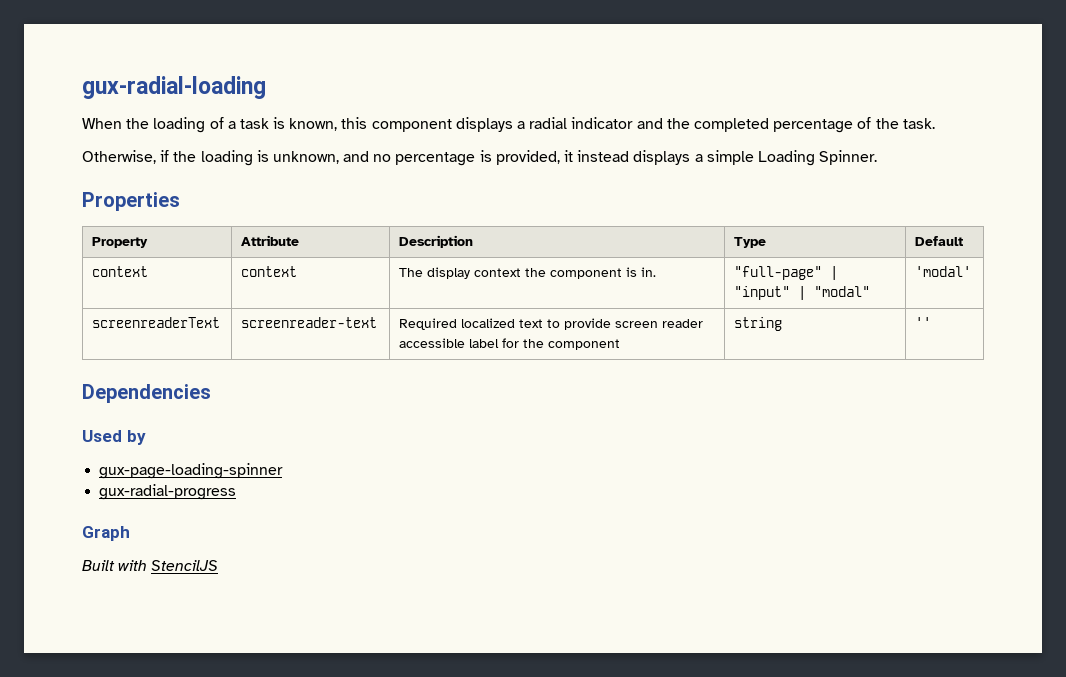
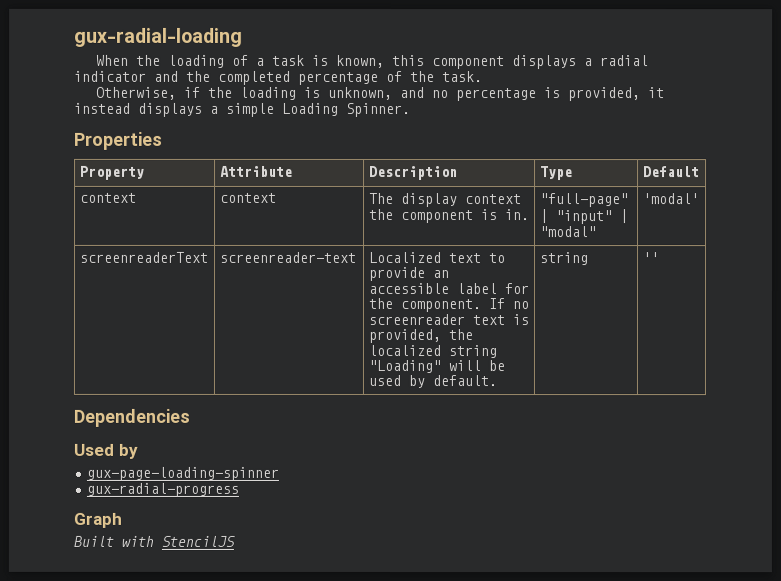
- screenreaderText | screenreader-text | Required localized text to provide screen reader accessible label for the component | string | ''
+ screenreaderText | screenreader-text | Localized text to provide an accessible label for the component. If no screenreader text is provided, the localized string "Loading" will be used by default. | string | ''

